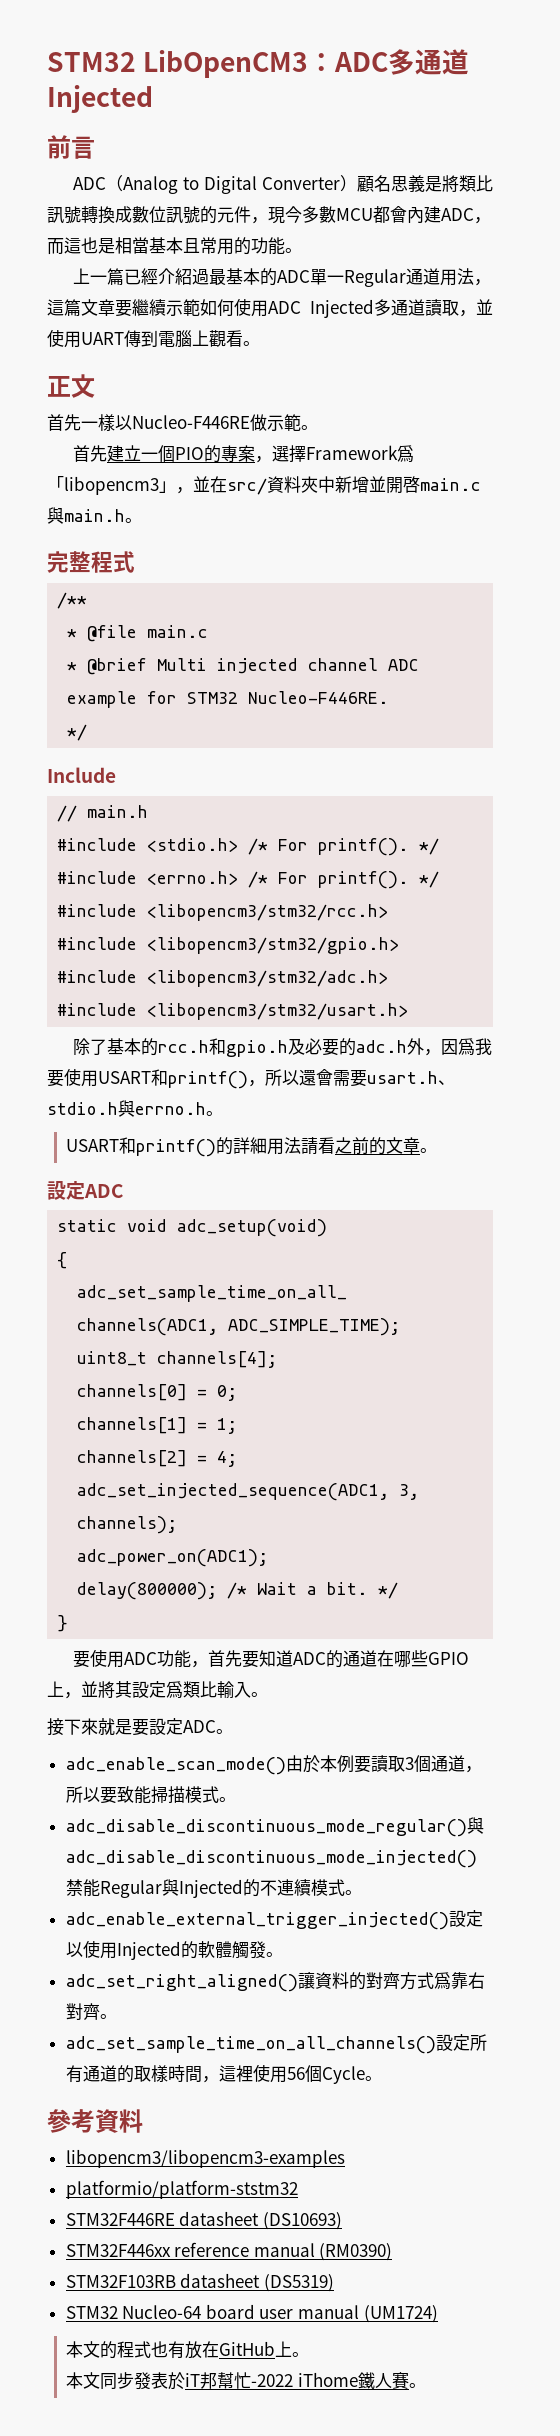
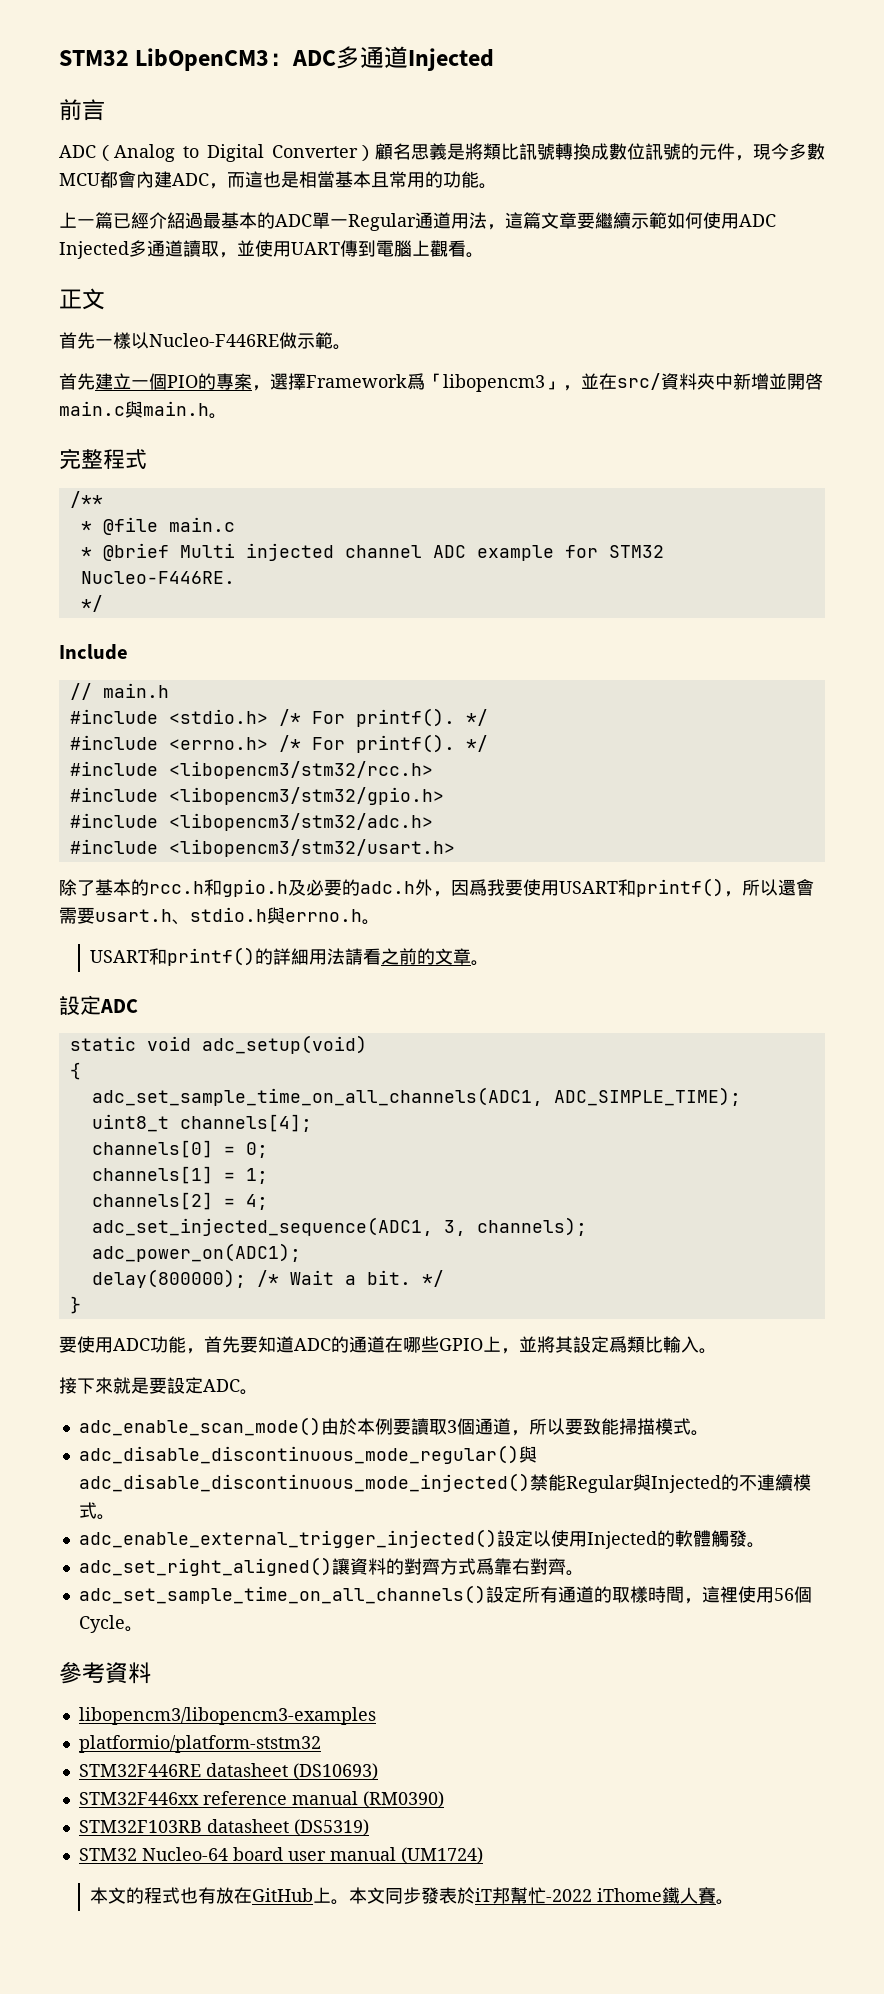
- 本文的程式也有放在GitHub上。
- 本文同步發表於iT邦幫忙-2022 iThome鐵人賽。
+ 本文的程式也有放在GitHub上。本文同步發表於iT邦幫忙-2022 iThome鐵人賽。

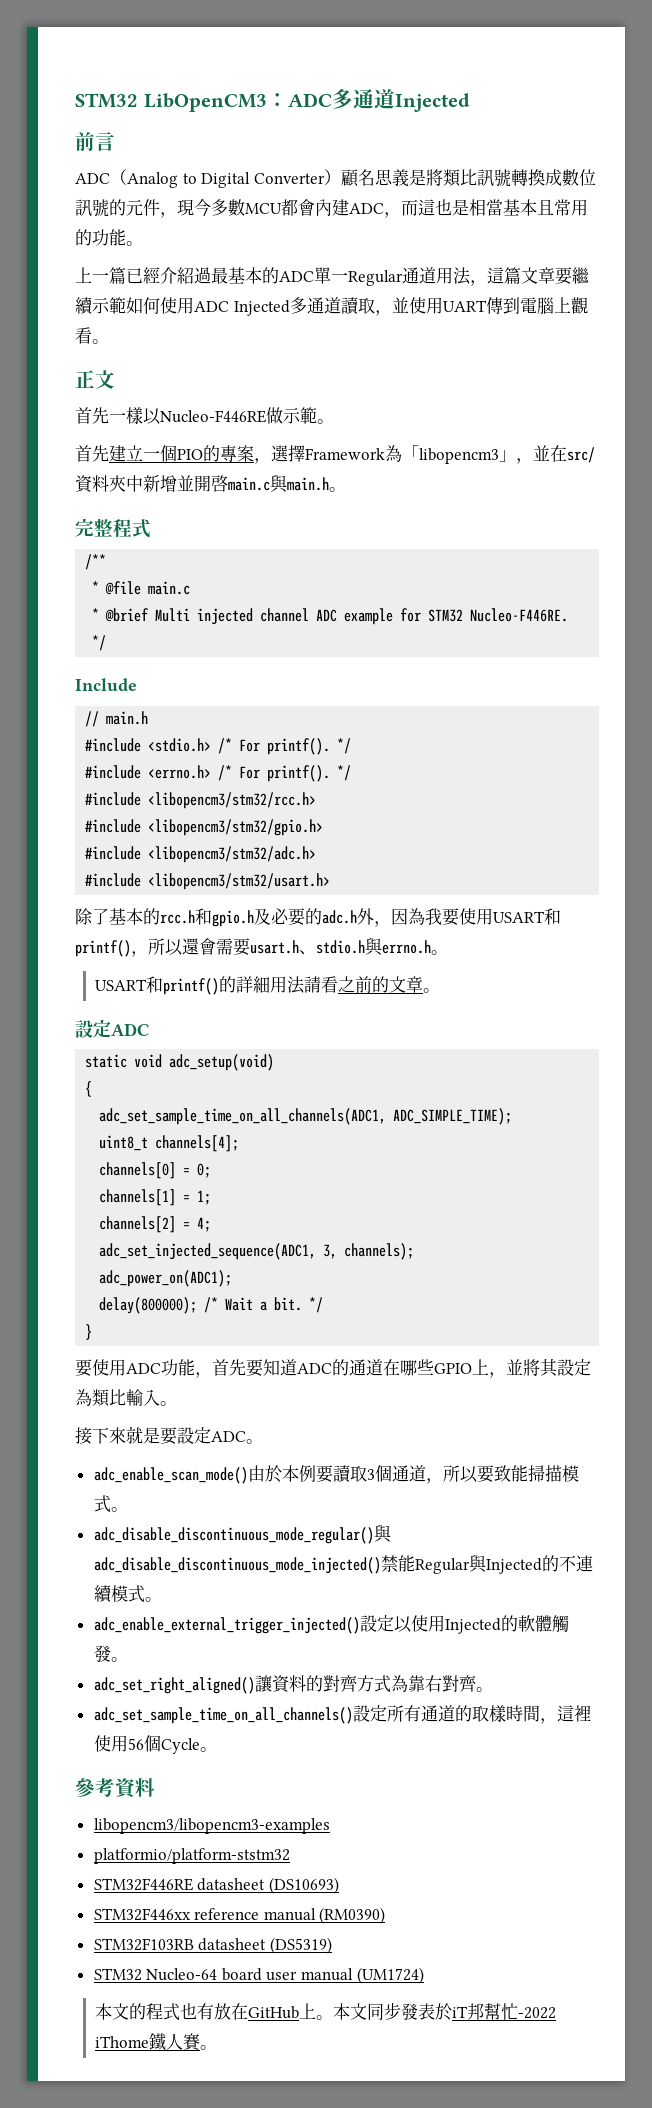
- 首先建立一個PIO的專案，選擇Framework爲「libopencm3」，並在src/資料夾中新增並開啓main.c與main.h。
+ 首先建立一個PIO的專案，選擇Framework為「libopencm3」，並在src/資料夾中新增並開啓main.c與main.h。
- 除了基本的rcc.h和gpio.h及必要的adc.h外，因爲我要使用USART和printf()，所以還會需要usart.h、stdio.h與errno.h。
+ 除了基本的rcc.h和gpio.h及必要的adc.h外，因為我要使用USART和printf()，所以還會需要usart.h、stdio.h與errno.h。
- 要使用ADC功能，首先要知道ADC的通道在哪些GPIO上，並將其設定爲類比輸入。
+ 要使用ADC功能，首先要知道ADC的通道在哪些GPIO上，並將其設定為類比輸入。
- adc_set_right_aligned()讓資料的對齊方式爲靠右對齊。
+ adc_set_right_aligned()讓資料的對齊方式為靠右對齊。

